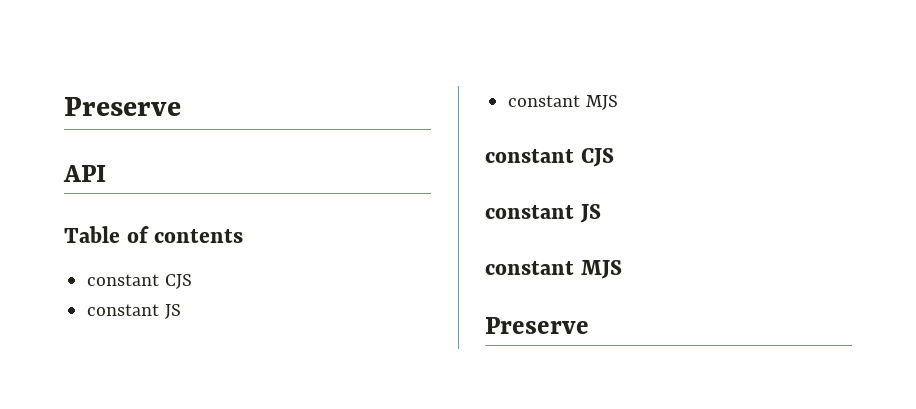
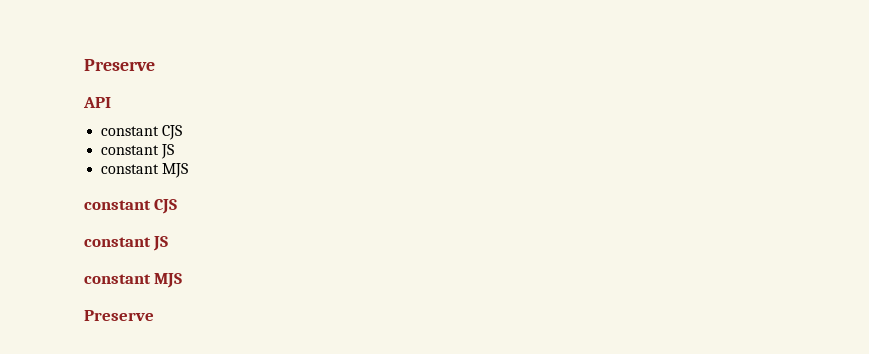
- Table of contents

